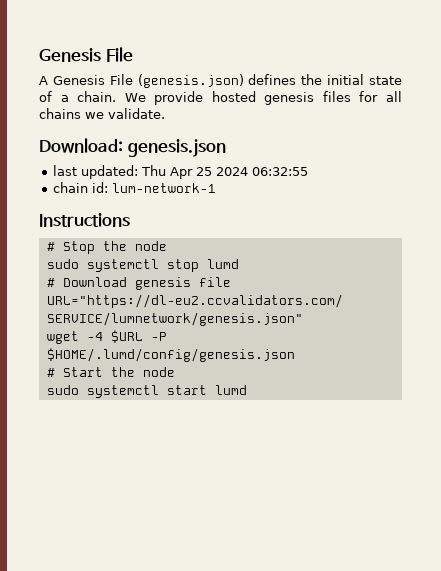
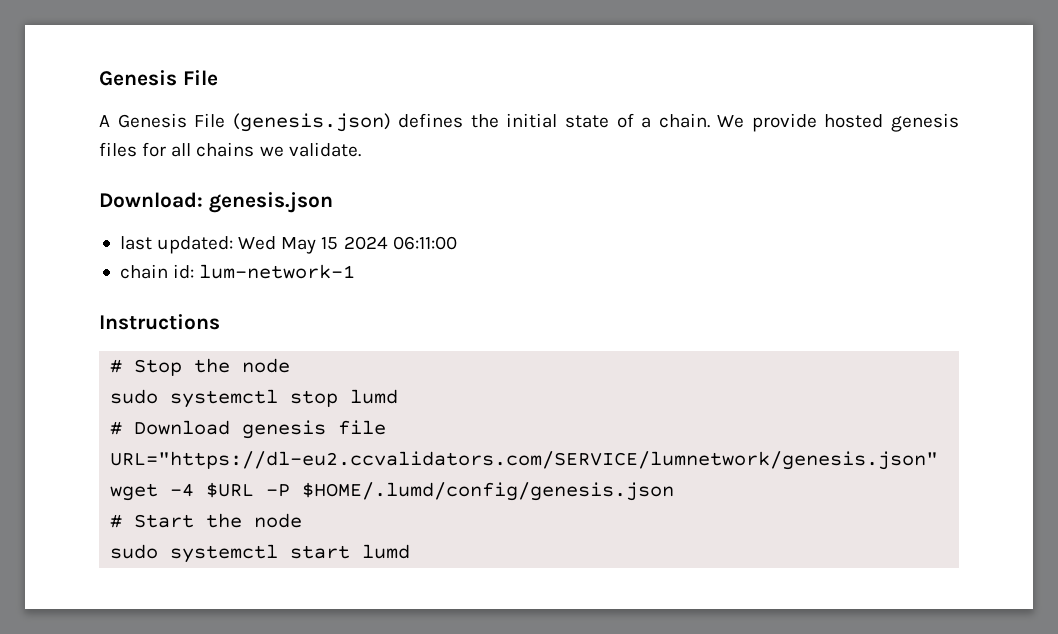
- last updated: Thu Apr 25 2024 06:32:55
+ last updated: Wed May 15 2024 06:11:00

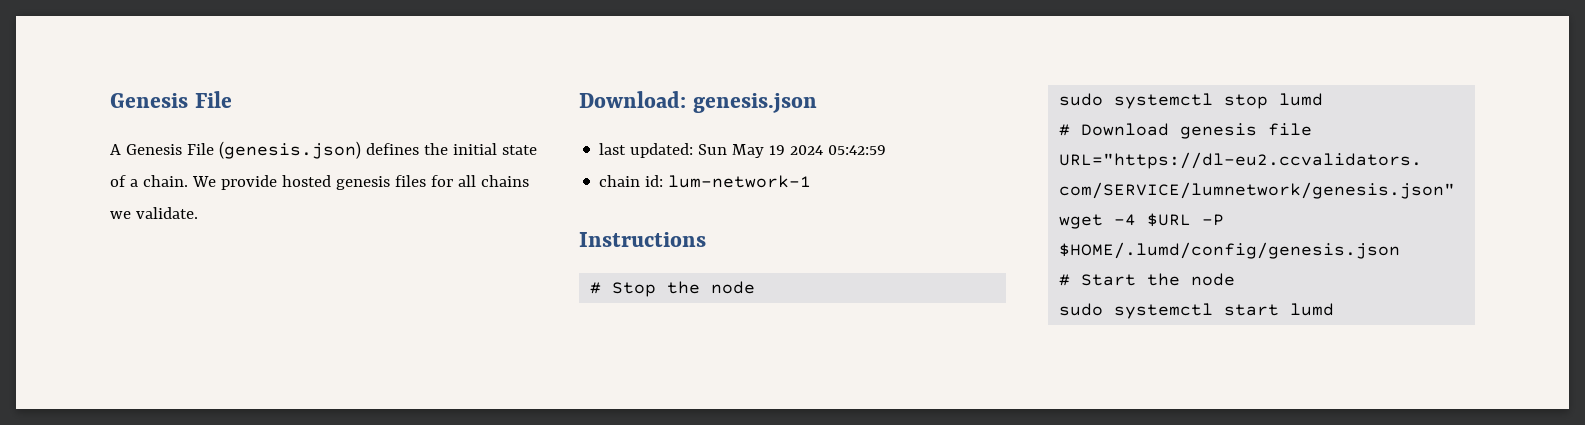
- last updated: Wed May 15 2024 06:11:00
+ last updated: Sun May 19 2024 05:42:59

